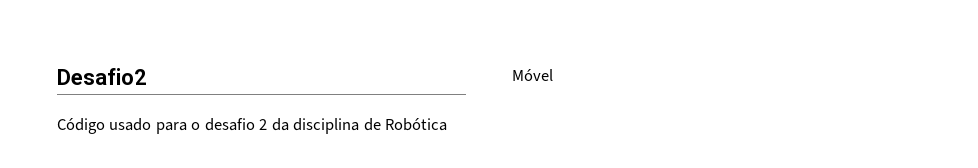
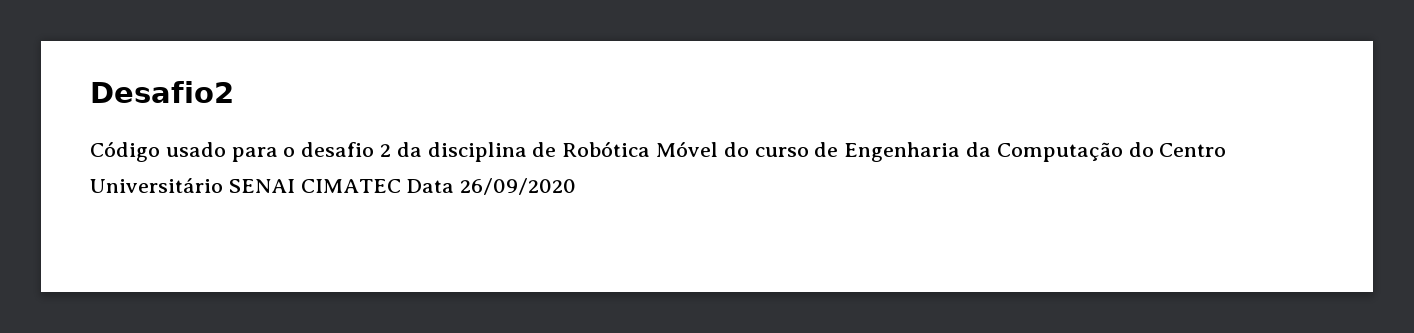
- Código usado para o desafio 2 da disciplina de Robótica Móvel
+ Código usado para o desafio 2 da disciplina de Robótica Móvel do curso de Engenharia da Computação do Centro Universitário SENAI CIMATEC Data 26/09/2020

